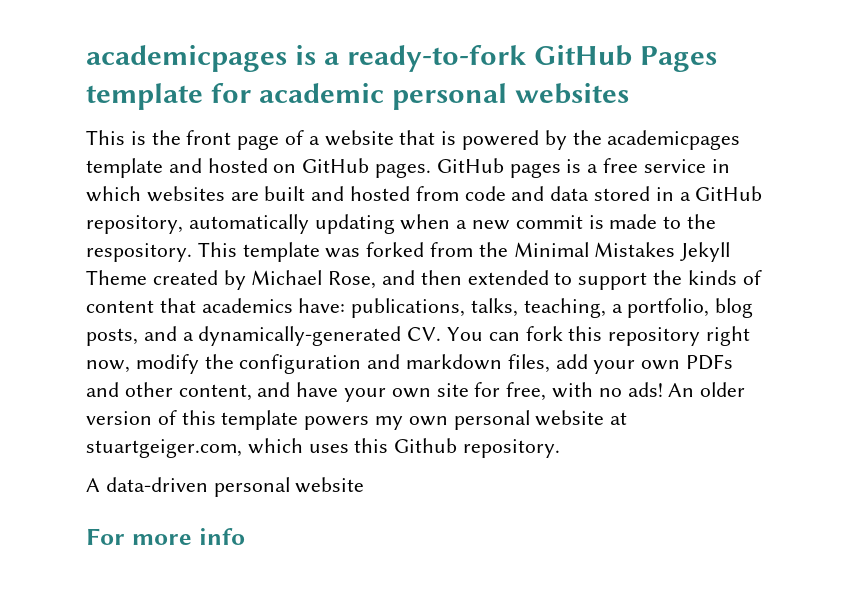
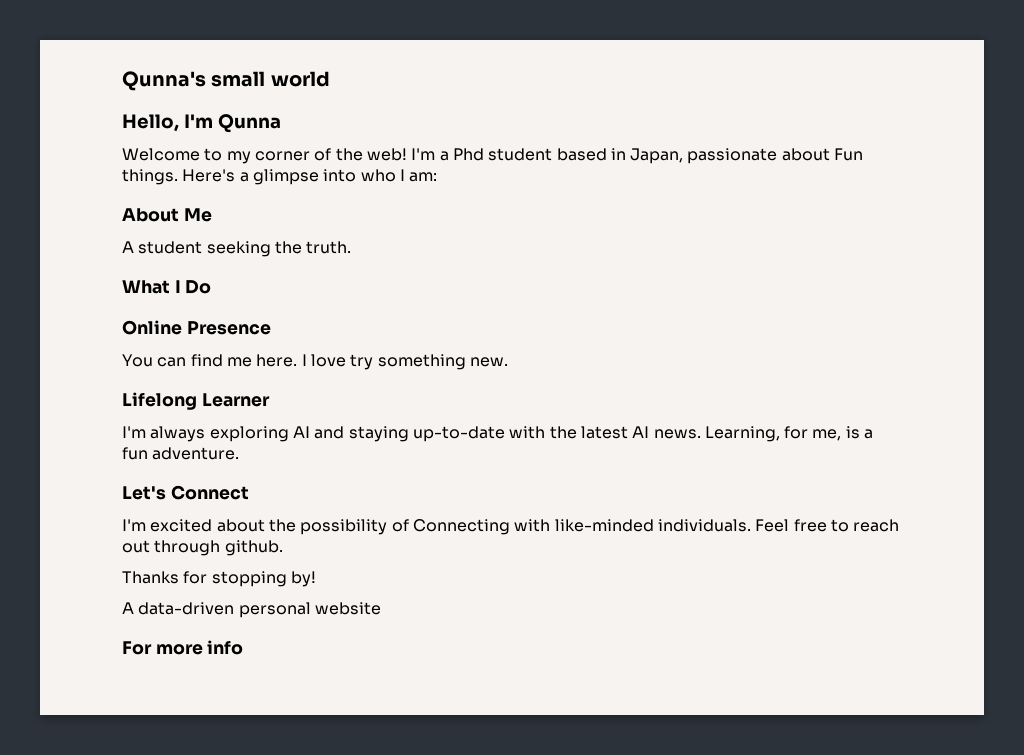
- academicpages is a ready-to-fork GitHub Pages template for academic personal websites
- This is the front page of a website that is powered by the academicpages template and hosted on GitHub pages. GitHub pages is a free service in which websites are built and hosted from code and data stored in a GitHub repository, automatically updating when a new commit is made to the respository. This template was forked from the Minimal Mistakes Jekyll Theme created by Michael Rose, and then extended to support the kinds of content that academics have: publications, talks, teaching, a portfolio, blog posts, and a dynamically-generated CV. You can fork this repository right now, modify the configuration and markdown files, add your own PDFs and other content, and have your own site for free, with no ads! An older version of this template powers my own personal website at stuartgeiger.com, which uses this Github repository.
+ Qunna's small world
+ Hello, I'm Qunna
+ Welcome to my corner of the web! I'm a Phd student based in Japan, passionate about Fun things. Here's a glimpse into who I am:
+ About Me
+ A student seeking the truth.
+ What I Do
+ Online Presence
+ You can find me here. I love try something new.
+ Lifelong Learner
+ I'm always exploring AI and staying up-to-date with the latest AI news. Learning, for me, is a fun adventure.
+ Let's Connect
+ I'm excited about the possibility of Connecting with like-minded individuals. Feel free to reach out through github.
+ Thanks for stopping by!

